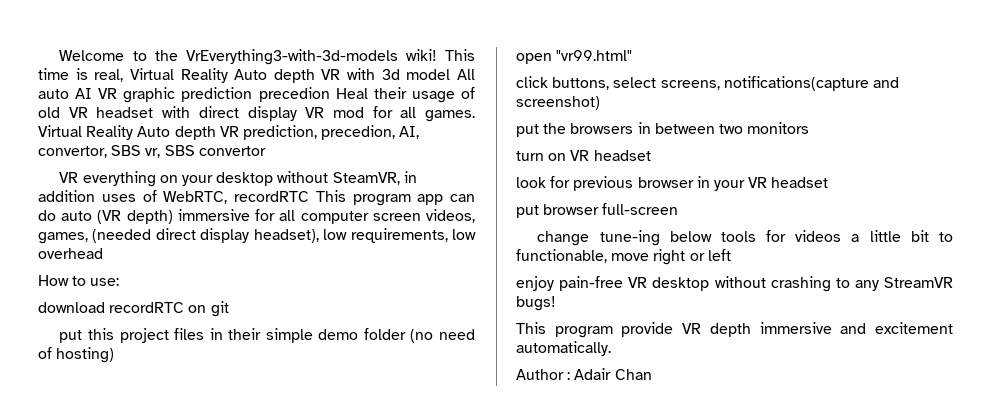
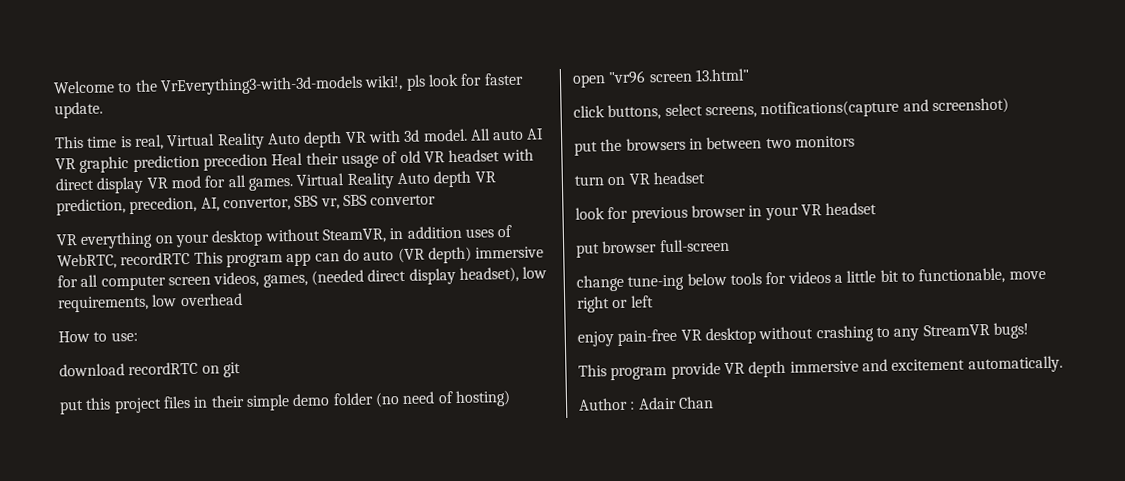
- Welcome to the VrEverything3-with-3d-models wiki! This time is real, Virtual Reality Auto depth VR with 3d model All auto AI VR graphic prediction precedion Heal their usage of old VR headset with direct display VR mod for all games.
+ Welcome to the VrEverything3-with-3d-models wiki!, pls look for faster update.
+ This time is real, Virtual Reality Auto depth VR with 3d model. All auto AI VR graphic prediction precedion Heal their usage of old VR headset with direct display VR mod for all games.
- open "vr99.html"
+ open "vr96 screen 13.html"

